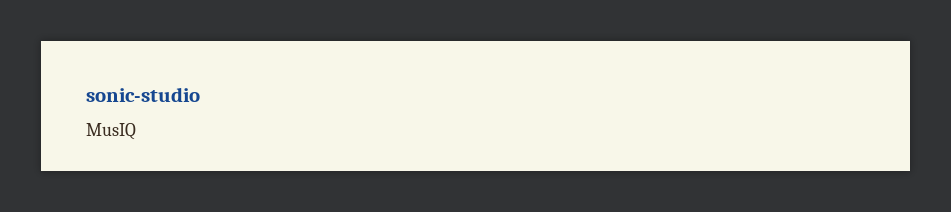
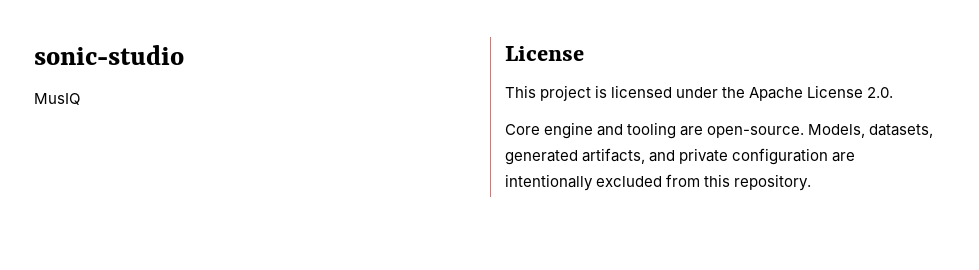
  MusIQ
+ License
+ This project is licensed under the Apache License 2.0.
+ Core engine and tooling are open-source. Models, datasets, generated artifacts, and private configuration are intentionally excluded from this repository.

